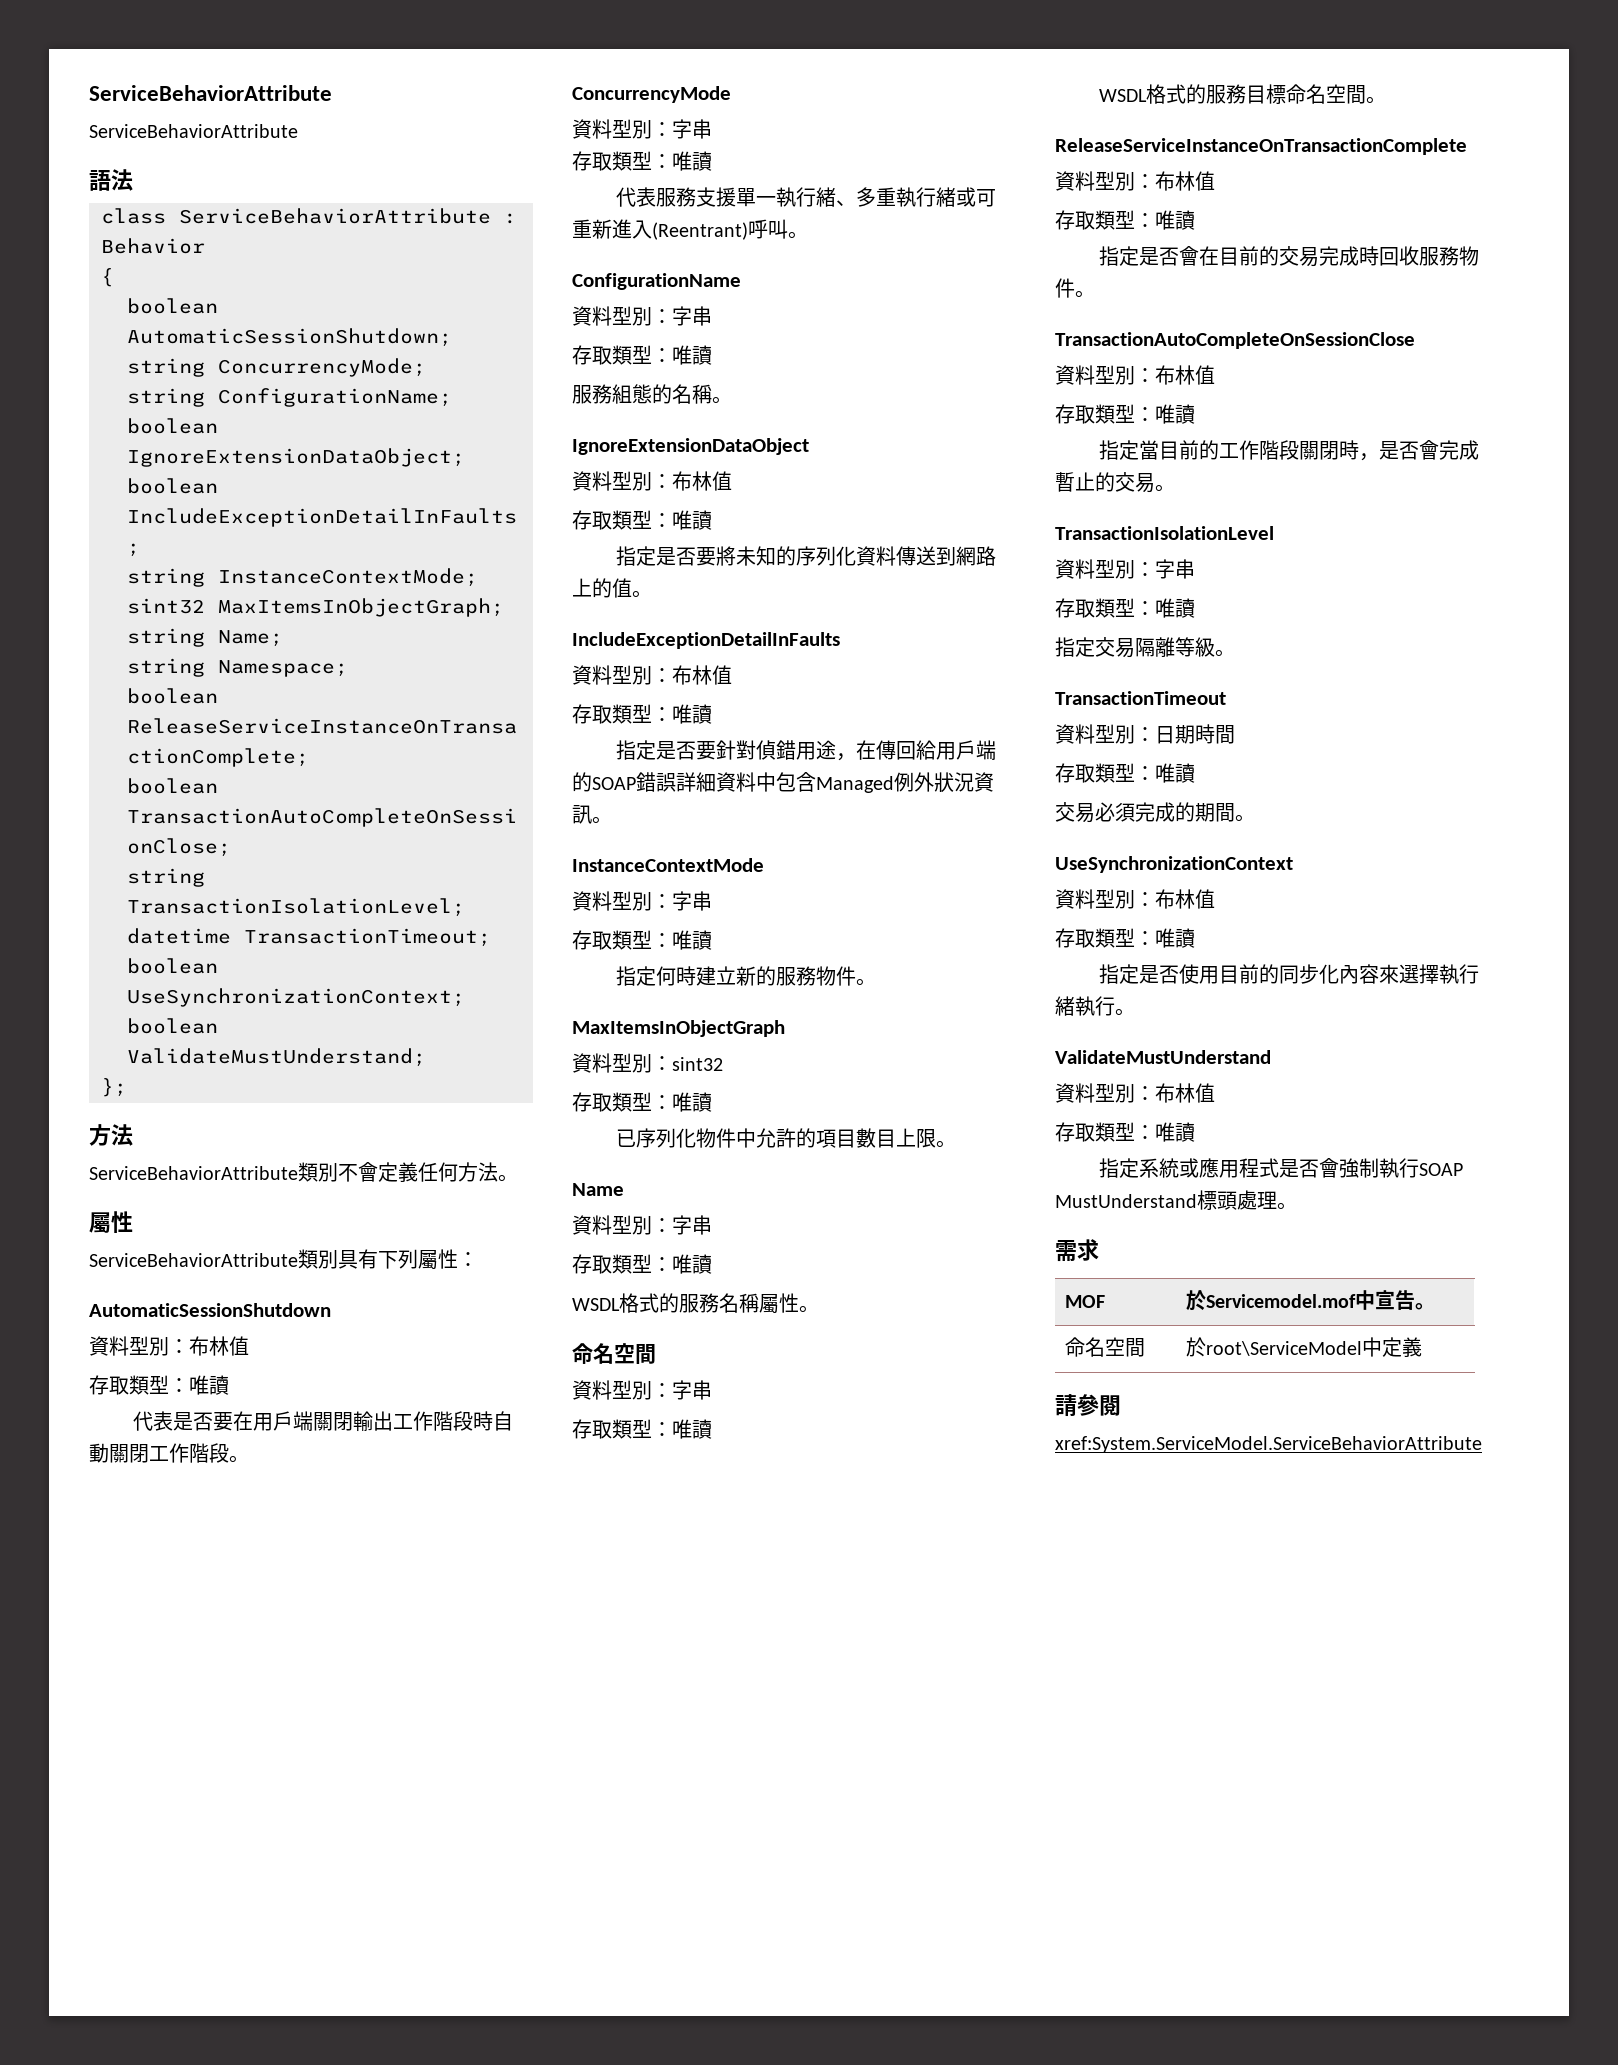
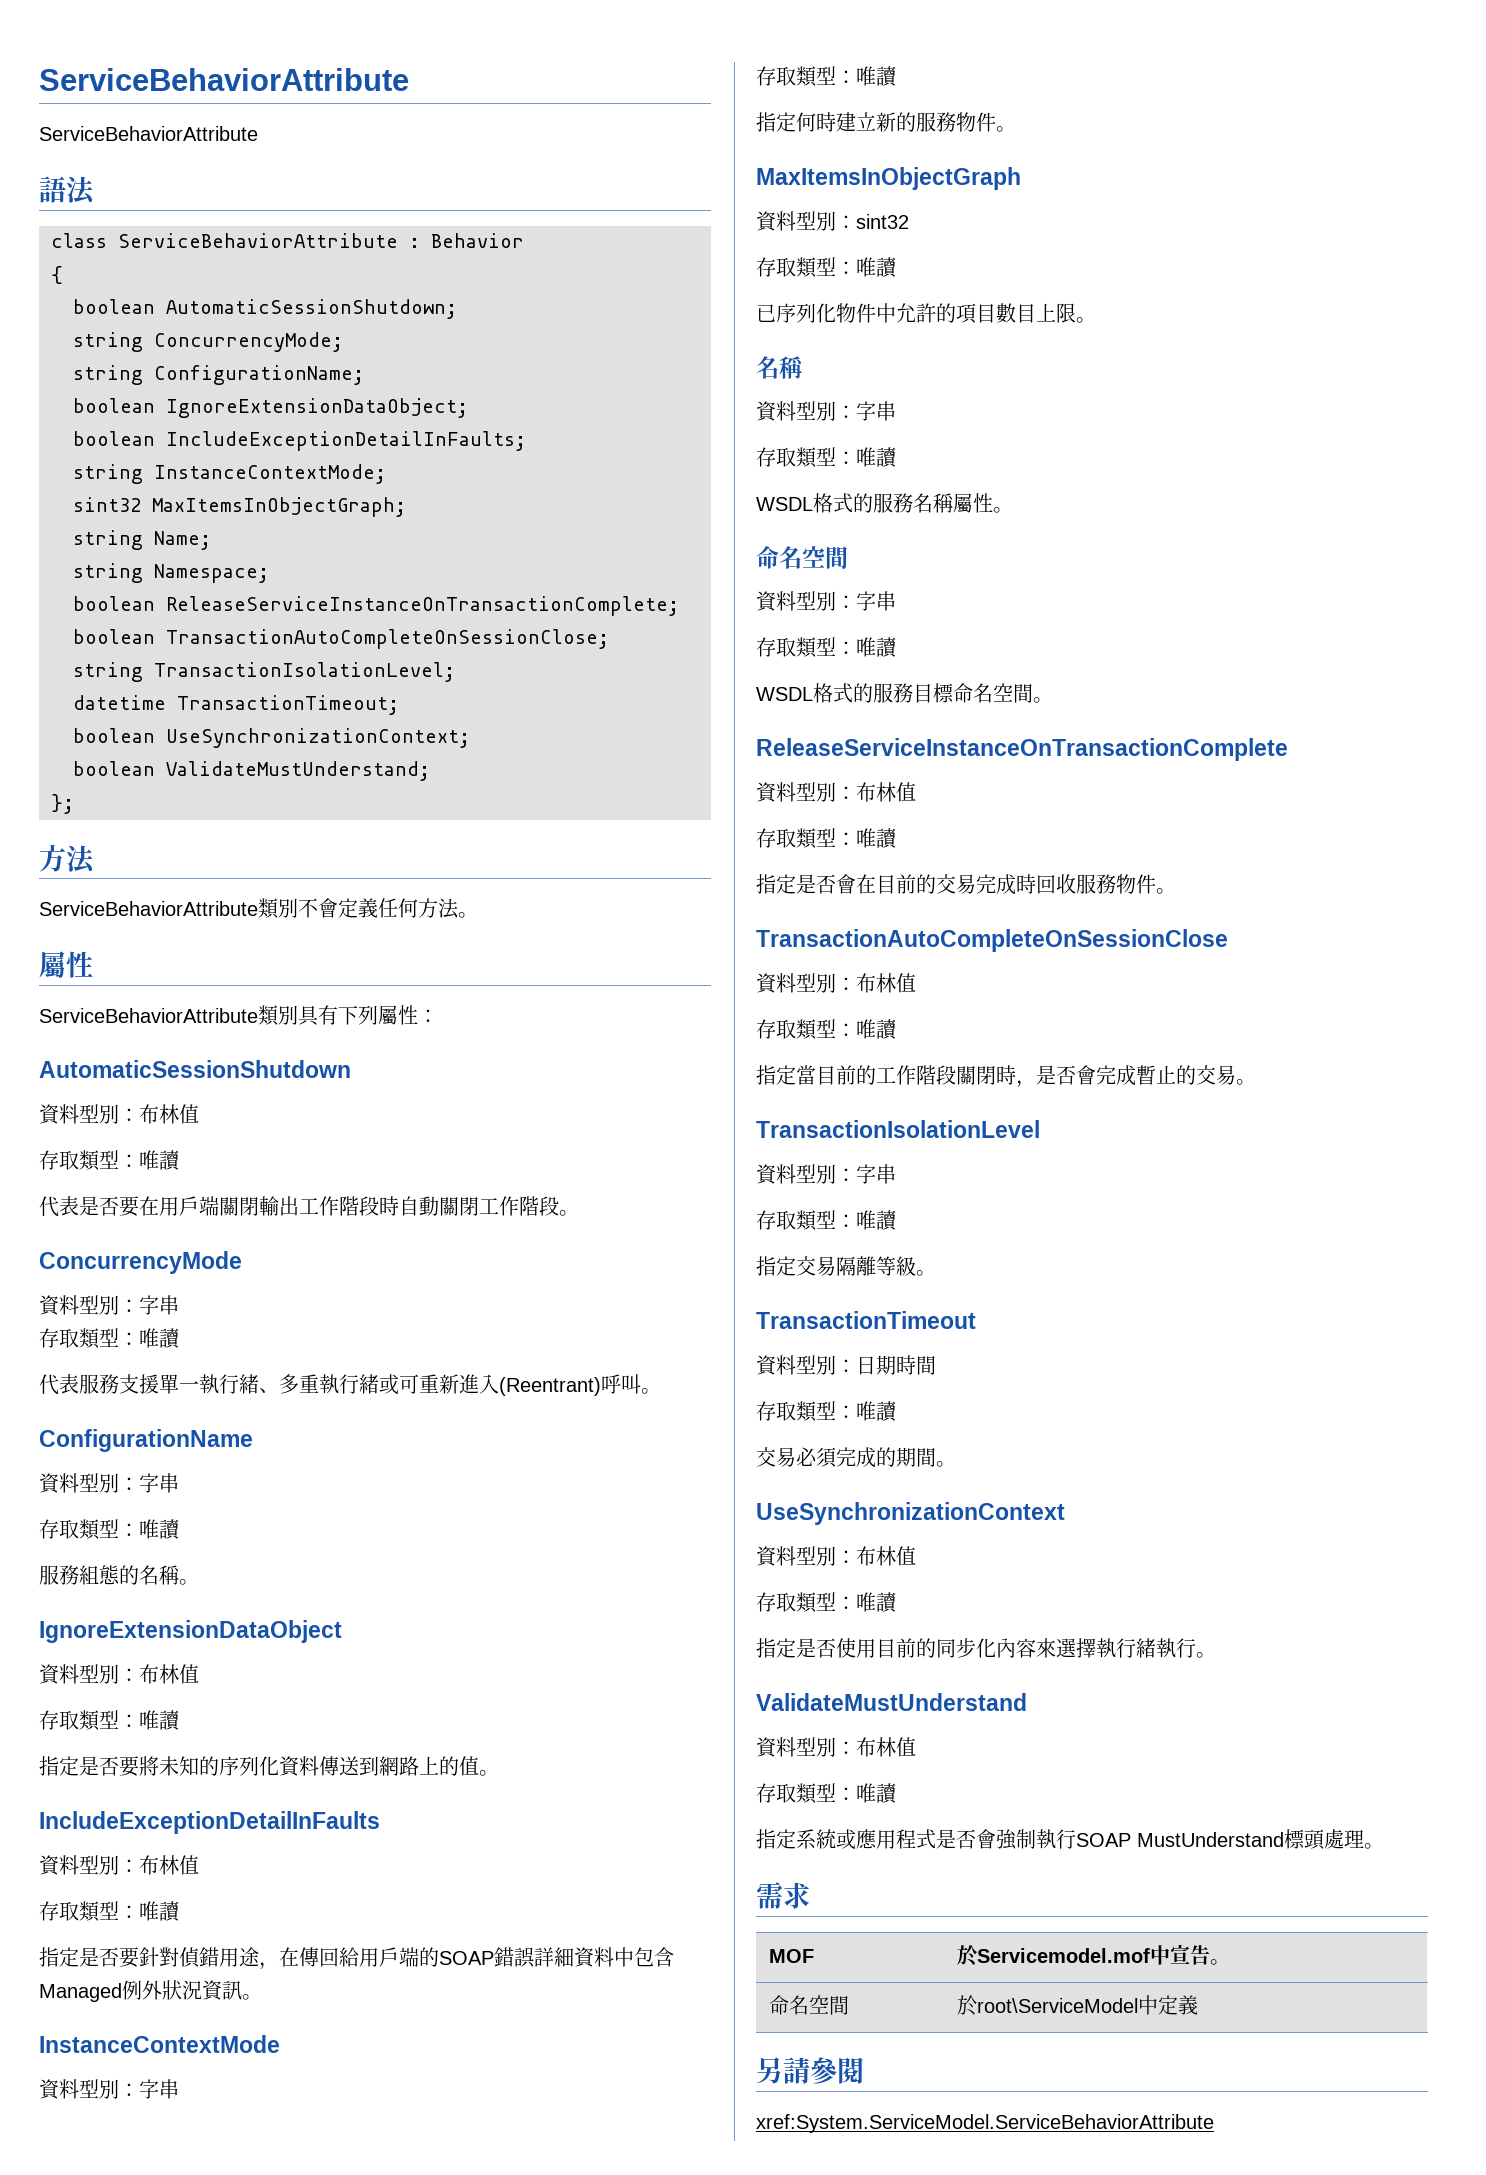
  已序列化物件中允許的項目數目上限。
- Name
+ 名稱
- 請參閱
+ 另請參閱

